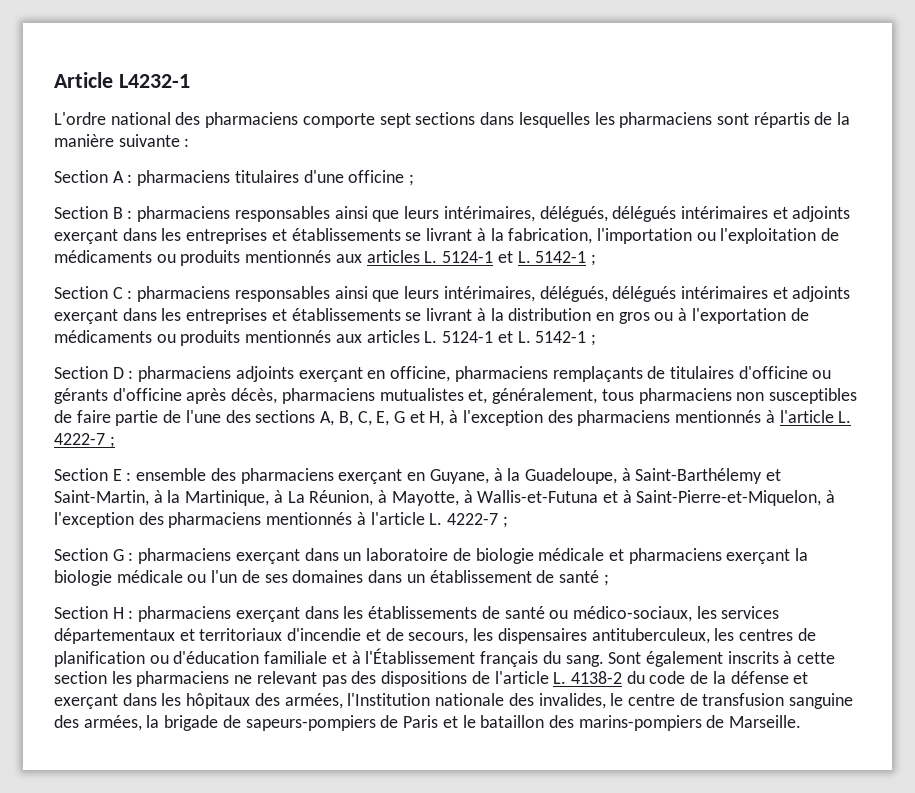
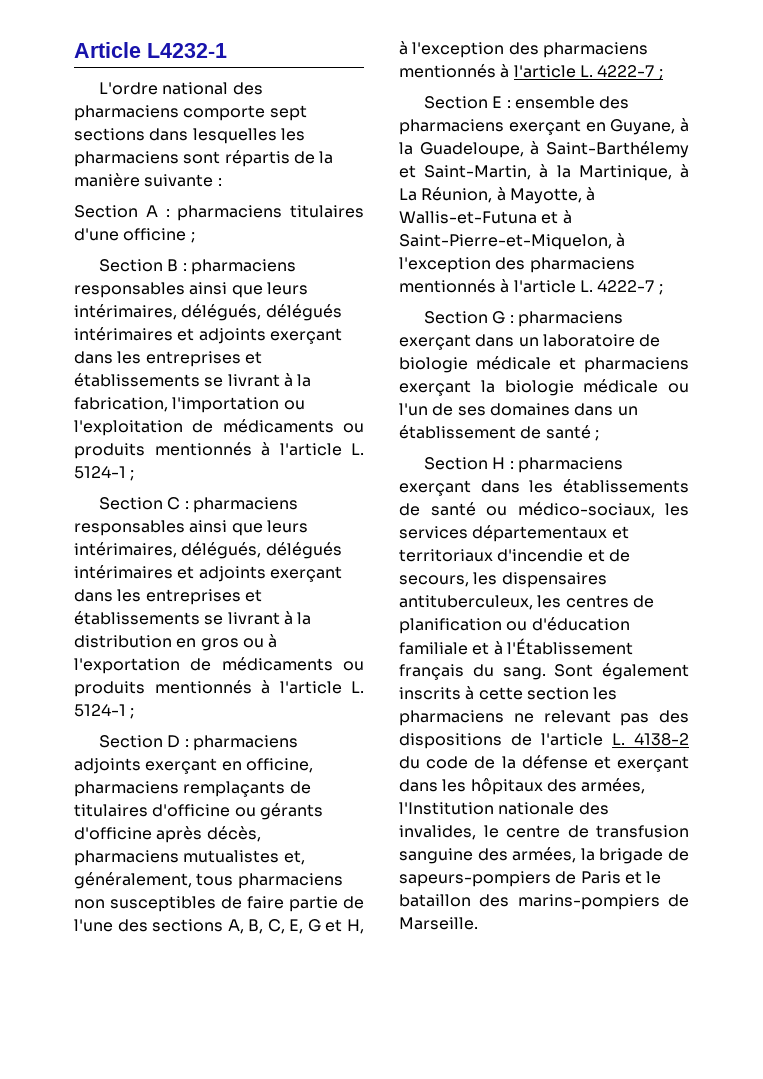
- Section B : pharmaciens responsables ainsi que leurs intérimaires, délégués, délégués intérimaires et adjoints exerçant dans les entreprises et établissements se livrant à la fabrication, l'importation ou l'exploitation de médicaments ou produits mentionnés aux articles L. 5124-1 et L. 5142-1 ;
+ Section B : pharmaciens responsables ainsi que leurs intérimaires, délégués, délégués intérimaires et adjoints exerçant dans les entreprises et établissements se livrant à la fabrication, l'importation ou l'exploitation de médicaments ou produits mentionnés à l'article L. 5124-1 ;
- Section C : pharmaciens responsables ainsi que leurs intérimaires, délégués, délégués intérimaires et adjoints exerçant dans les entreprises et établissements se livrant à la distribution en gros ou à l'exportation de médicaments ou produits mentionnés aux articles L. 5124-1 et L. 5142-1 ;
+ Section C : pharmaciens responsables ainsi que leurs intérimaires, délégués, délégués intérimaires et adjoints exerçant dans les entreprises et établissements se livrant à la distribution en gros ou à l'exportation de médicaments ou produits mentionnés à l'article L. 5124-1 ;

